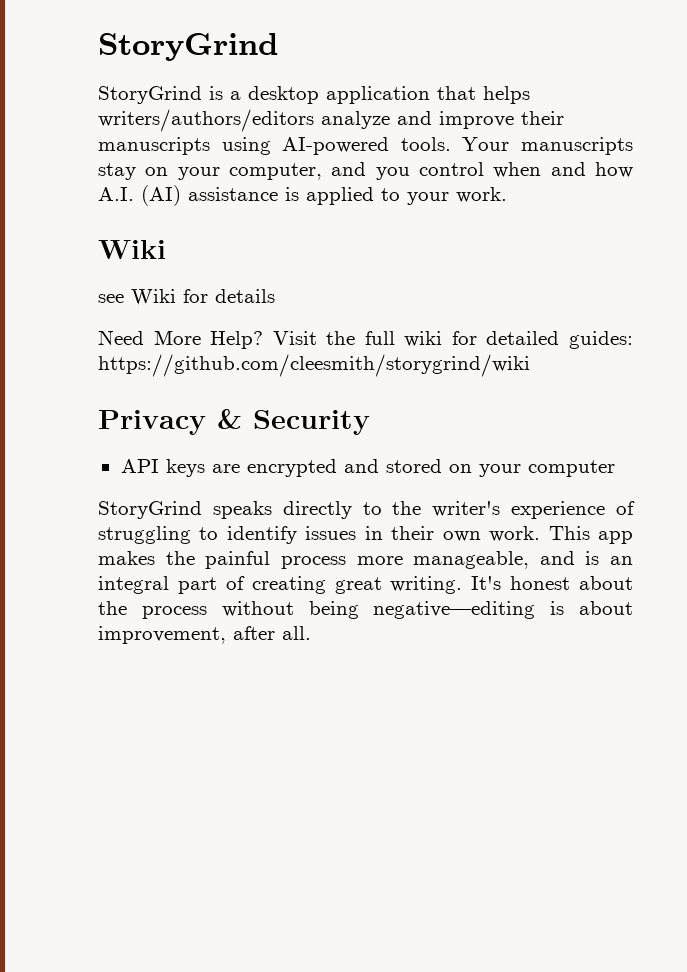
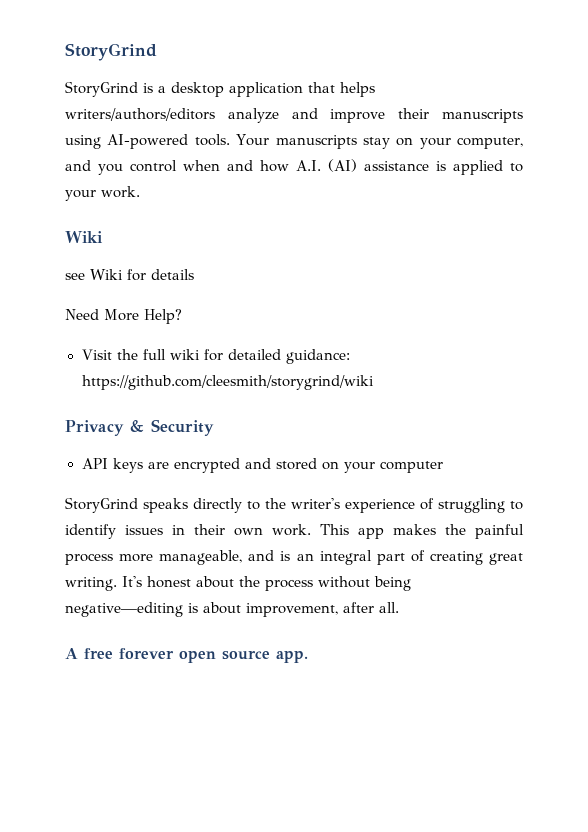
- Need More Help? Visit the full wiki for detailed guides: https://github.com/cleesmith/storygrind/wiki
+ Need More Help?
+ Visit the full wiki for detailed guidance: https://github.com/cleesmith/storygrind/wiki
+ A free forever open source app.

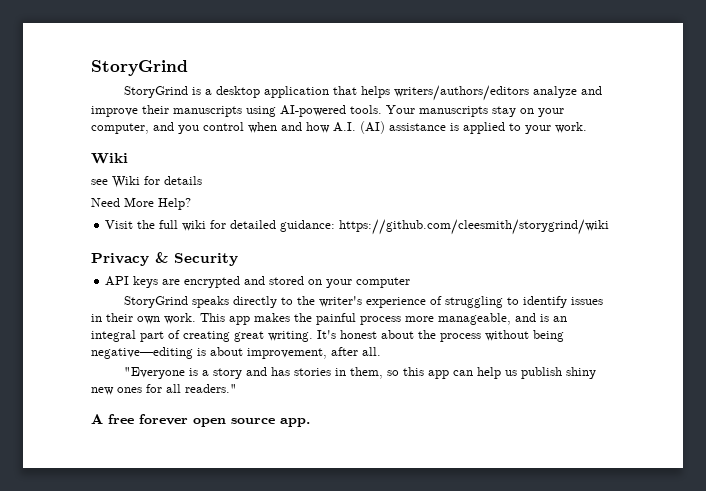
+ "Everyone is a story and has stories in them, so this app can help us publish shiny new ones for all readers."

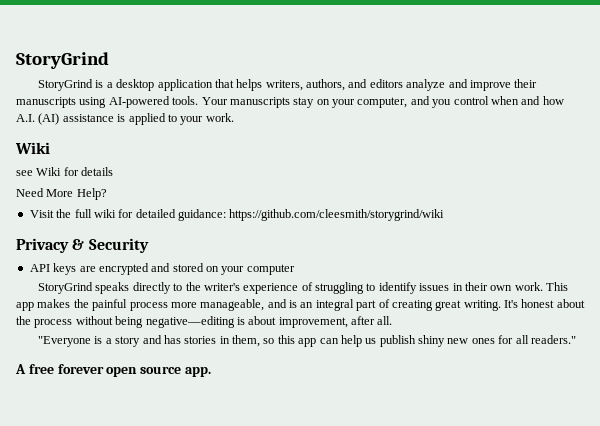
- StoryGrind is a desktop application that helps writers/authors/editors analyze and improve their manuscripts using AI-powered tools.
+ StoryGrind is a desktop application that helps writers, authors, and editors analyze and improve their manuscripts using AI-powered tools.

